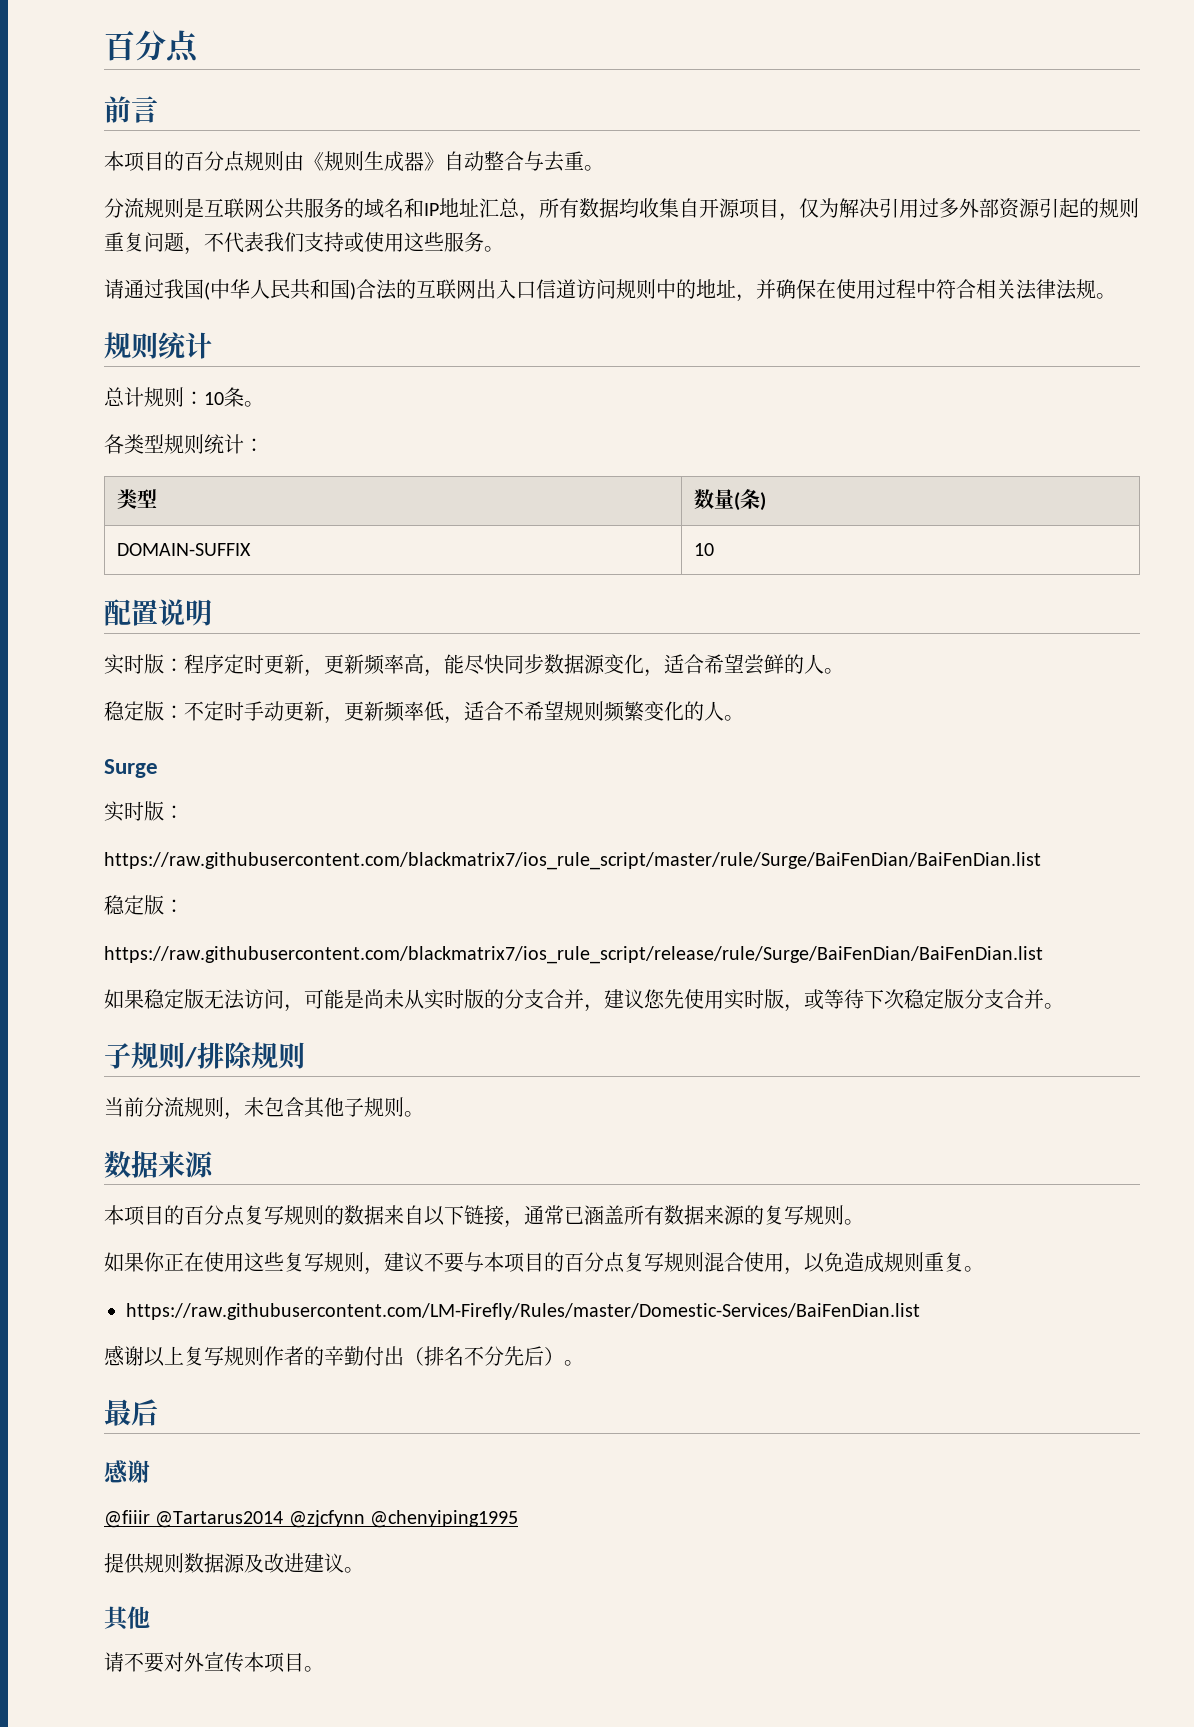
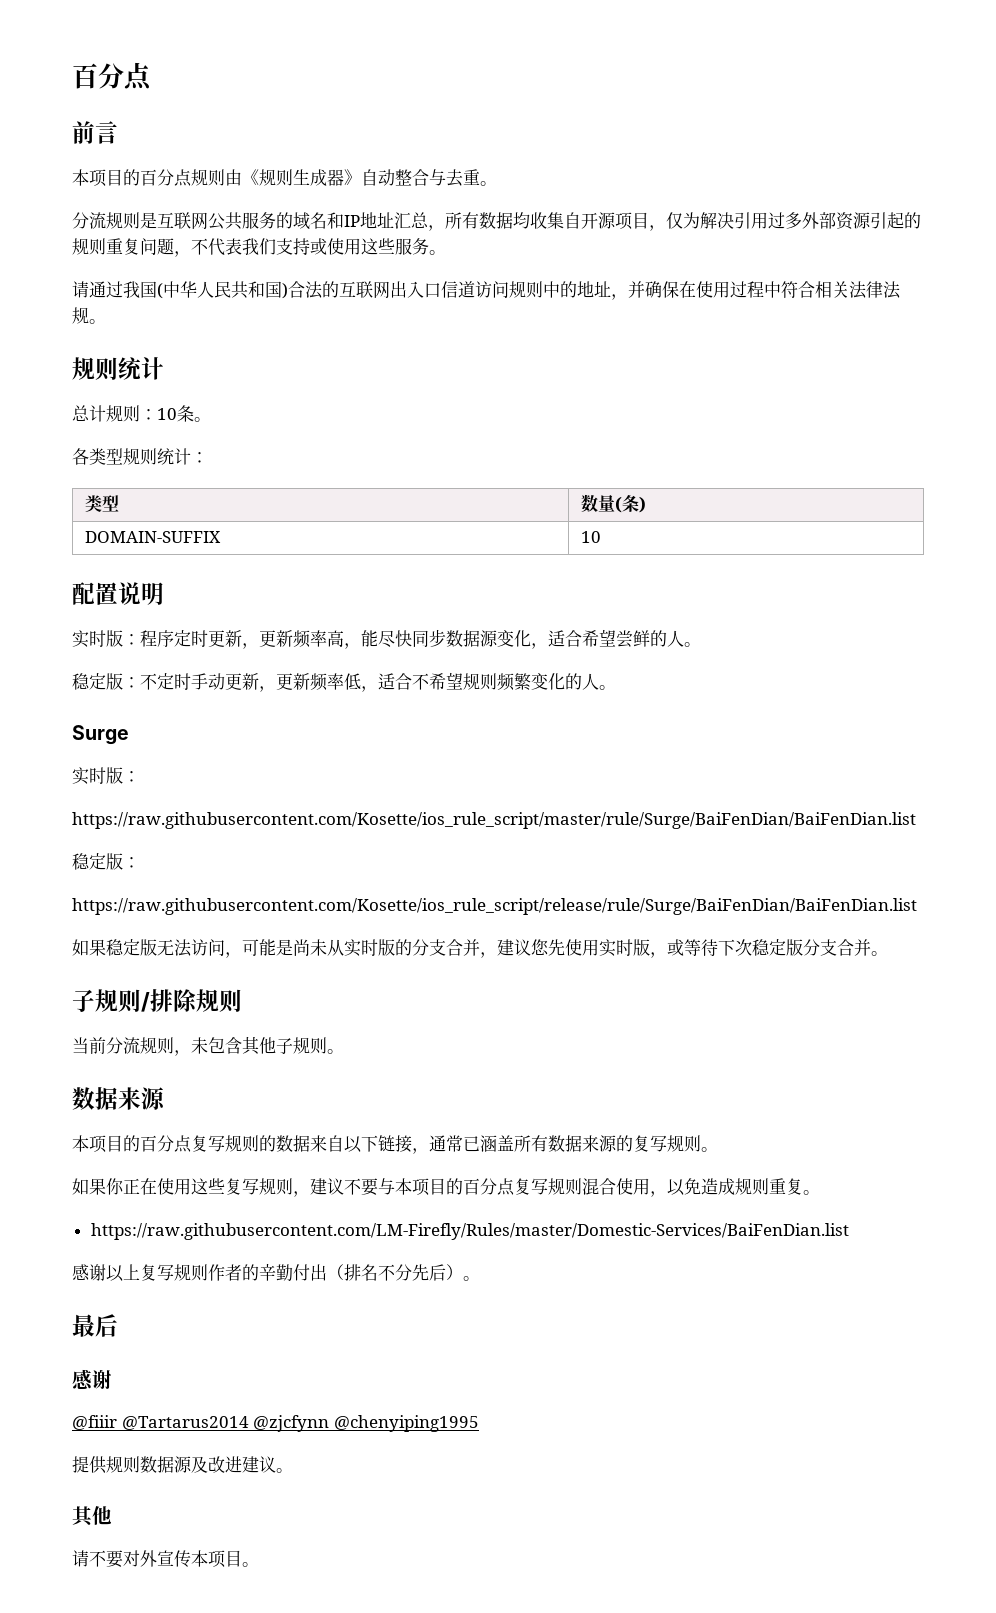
- https://raw.githubusercontent.com/blackmatrix7/ios_rule_script/master/rule/Surge/BaiFenDian/BaiFenDian.list
+ https://raw.githubusercontent.com/Kosette/ios_rule_script/master/rule/Surge/BaiFenDian/BaiFenDian.list
- https://raw.githubusercontent.com/blackmatrix7/ios_rule_script/release/rule/Surge/BaiFenDian/BaiFenDian.list
+ https://raw.githubusercontent.com/Kosette/ios_rule_script/release/rule/Surge/BaiFenDian/BaiFenDian.list

